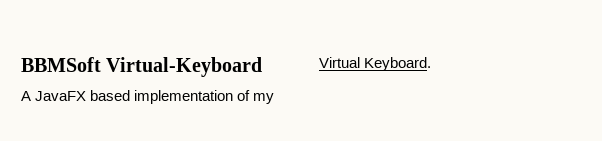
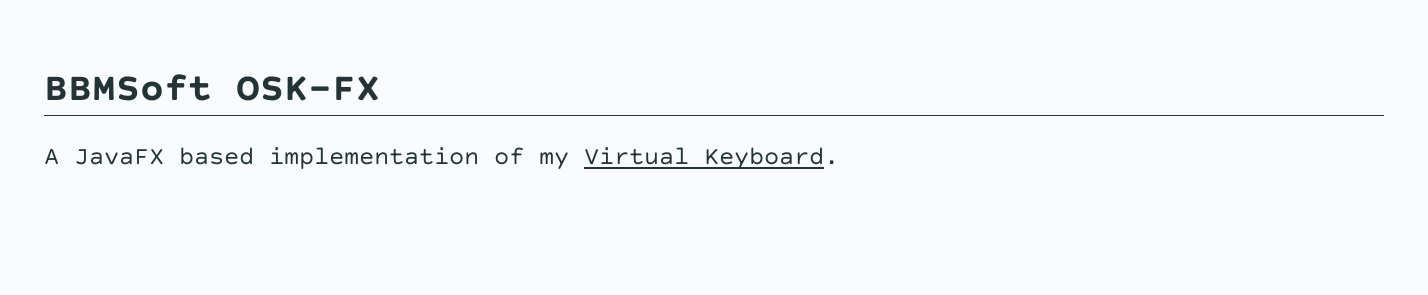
- BBMSoft Virtual-Keyboard
+ BBMSoft OSK-FX

